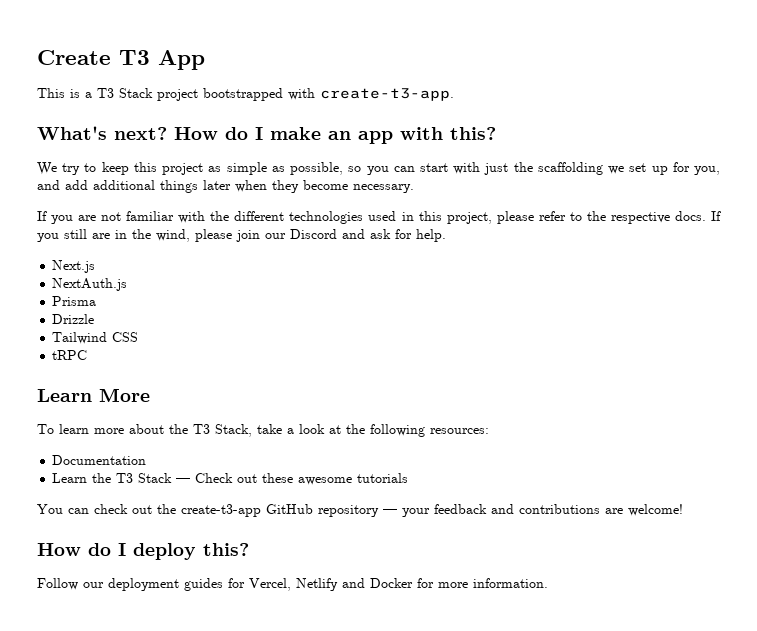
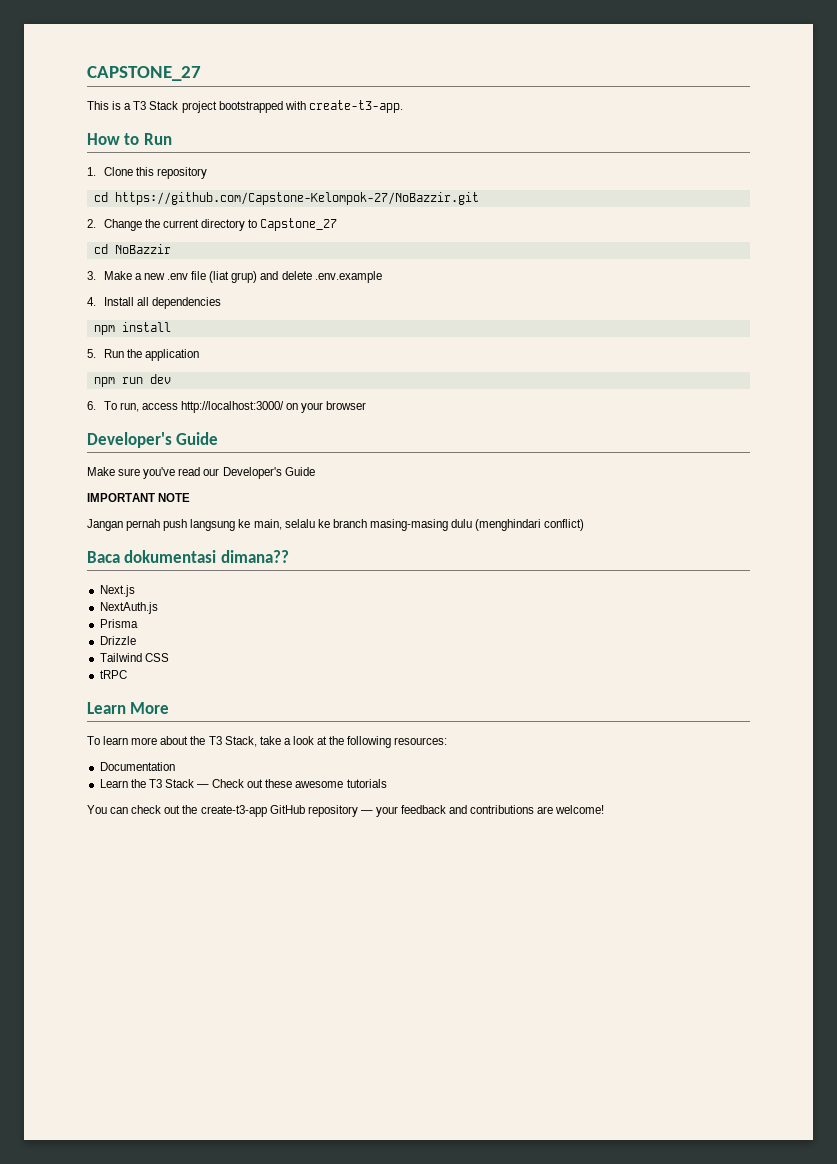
- Create T3 App
+ CAPSTONE_27
- What's next? How do I make an app with this?
- We try to keep this project as simple as possible, so you can start with just the scaffolding we set up for you, and add additional things later when they become necessary.
- If you are not familiar with the different technologies used in this project, please refer to the respective docs. If you still are in the wind, please join our Discord and ask for help.
+ How to Run
+ 1. Clone this repository
+ cd https://github.com/Capstone-Kelompok-27/NoBazzir.git
+ 2. Change the current directory to Capstone_27
+ cd NoBazzir
+ 3. Make a new .env file (liat grup) and delete .env.example
+ 4. Install all dependencies
+ npm install
+ 5. Run the application
+ npm run dev
+ 6. To run, access http://localhost:3000/ on your browser
+ Developer's Guide
+ Make sure you've read our Developer's Guide
+ IMPORTANT NOTE
+ Jangan pernah push langsung ke main, selalu ke branch masing-masing dulu (menghindari conflict)
+ Baca dokumentasi dimana??
- How do I deploy this?
- Follow our deployment guides for Vercel, Netlify and Docker for more information.

